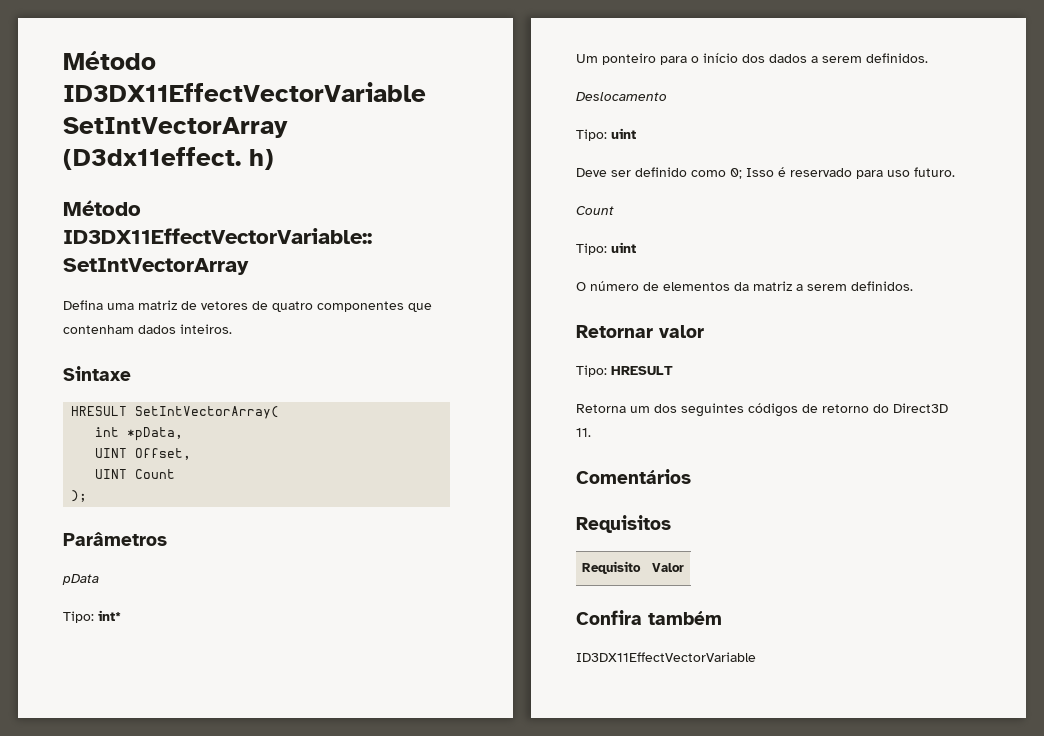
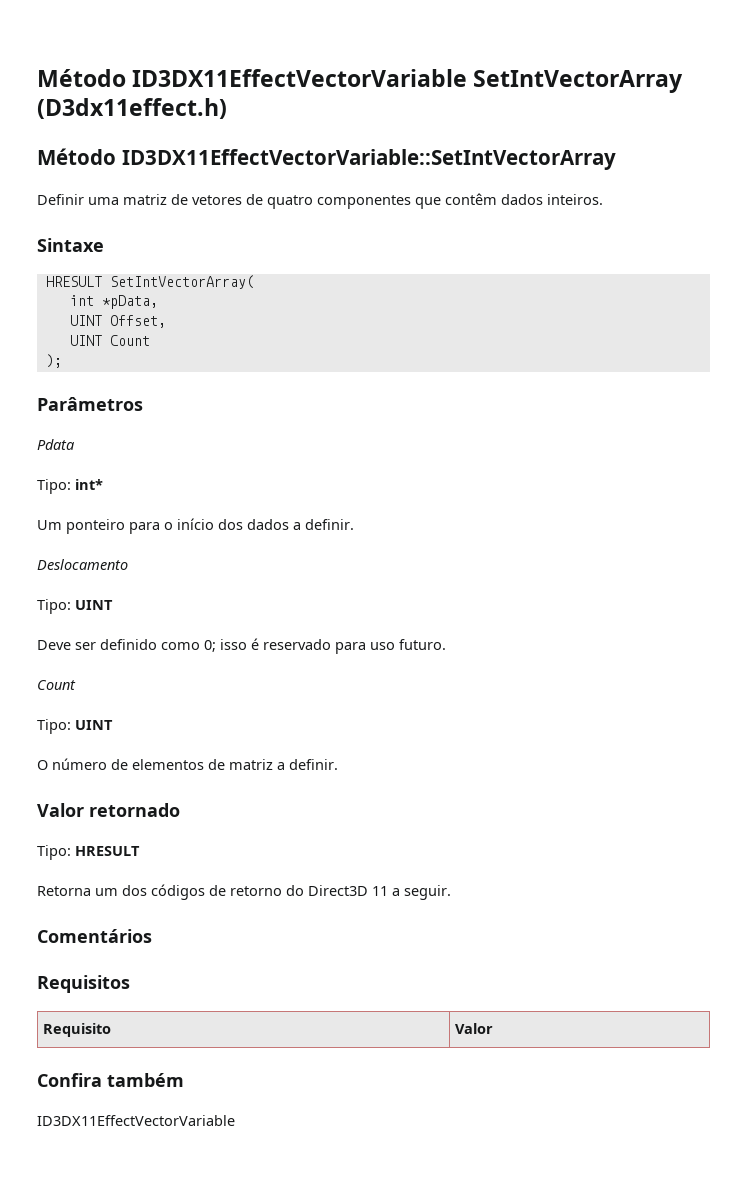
- Método ID3DX11EffectVectorVariable SetIntVectorArray (D3dx11effect. h)
- Método ID3DX11EffectVectorVariable:: SetIntVectorArray
- Defina uma matriz de vetores de quatro componentes que contenham dados inteiros.
+ Método ID3DX11EffectVectorVariable SetIntVectorArray (D3dx11effect.h)
+ Método ID3DX11EffectVectorVariable::SetIntVectorArray
+ Definir uma matriz de vetores de quatro componentes que contêm dados inteiros.
- pData
+ Pdata
- Um ponteiro para o início dos dados a serem definidos.
+ Um ponteiro para o início dos dados a definir.
  Deslocamento
- Tipo: uint
+ Tipo: UINT
- Deve ser definido como 0; Isso é reservado para uso futuro.
+ Deve ser definido como 0; isso é reservado para uso futuro.
  Count
- Tipo: uint
+ Tipo: UINT
- O número de elementos da matriz a serem definidos.
- Retornar valor
+ O número de elementos de matriz a definir.
+ Valor retornado
- Retorna um dos seguintes códigos de retorno do Direct3D 11.
+ Retorna um dos códigos de retorno do Direct3D 11 a seguir.

